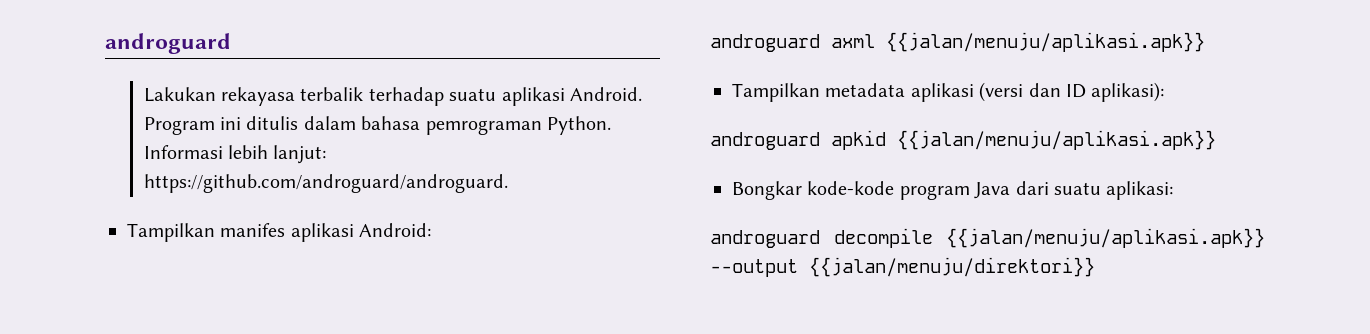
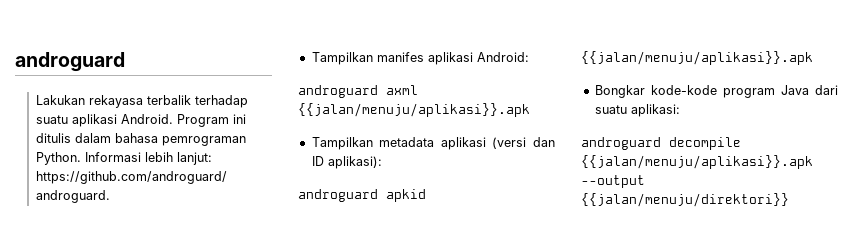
- androguard axml {{jalan/menuju/aplikasi.apk}}
+ androguard axml {{jalan/menuju/aplikasi}}.apk
- androguard apkid {{jalan/menuju/aplikasi.apk}}
+ androguard apkid {{jalan/menuju/aplikasi}}.apk
- androguard decompile {{jalan/menuju/aplikasi.apk}} --output {{jalan/menuju/direktori}}
+ androguard decompile {{jalan/menuju/aplikasi}}.apk --output {{jalan/menuju/direktori}}

